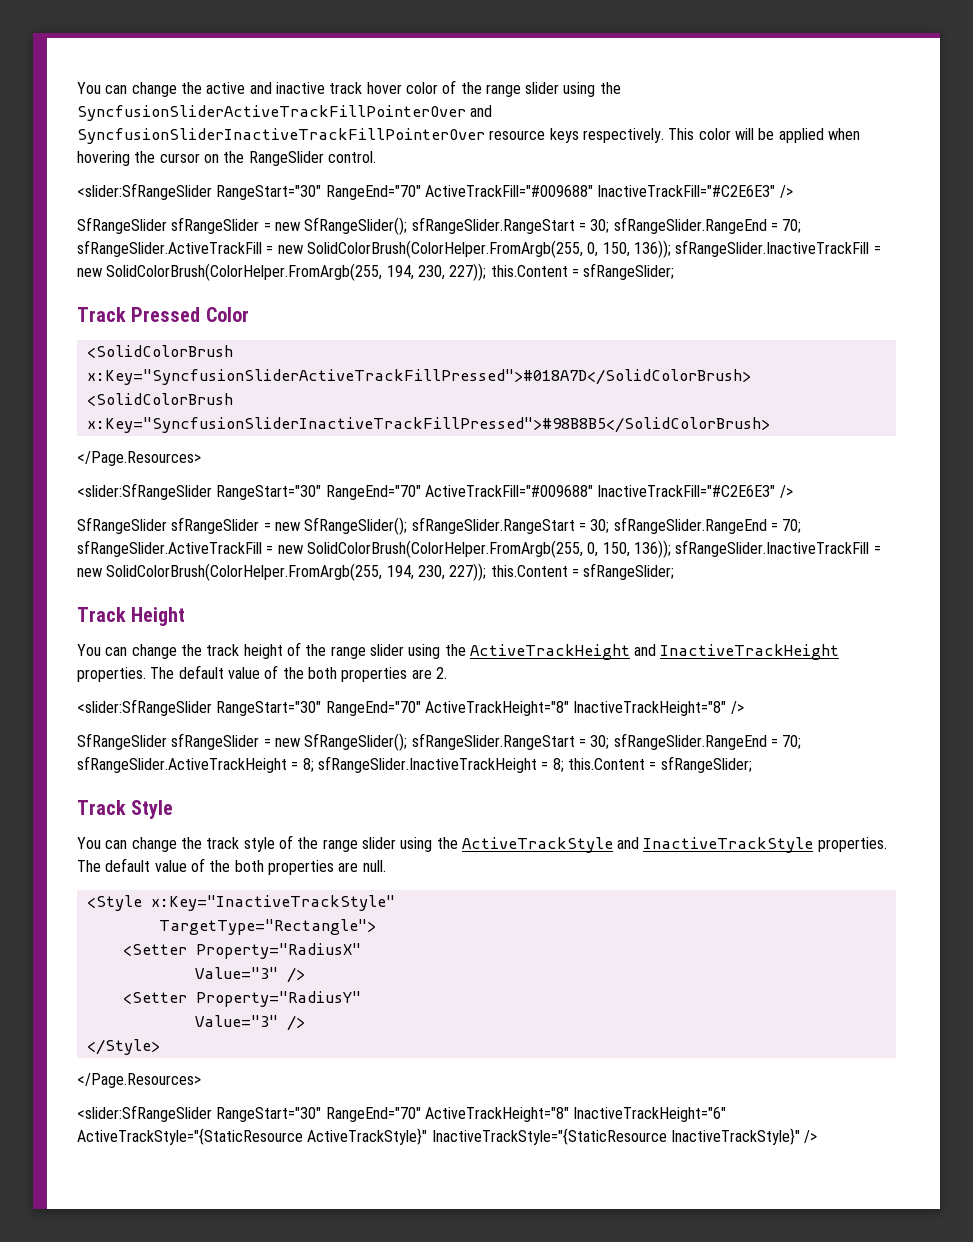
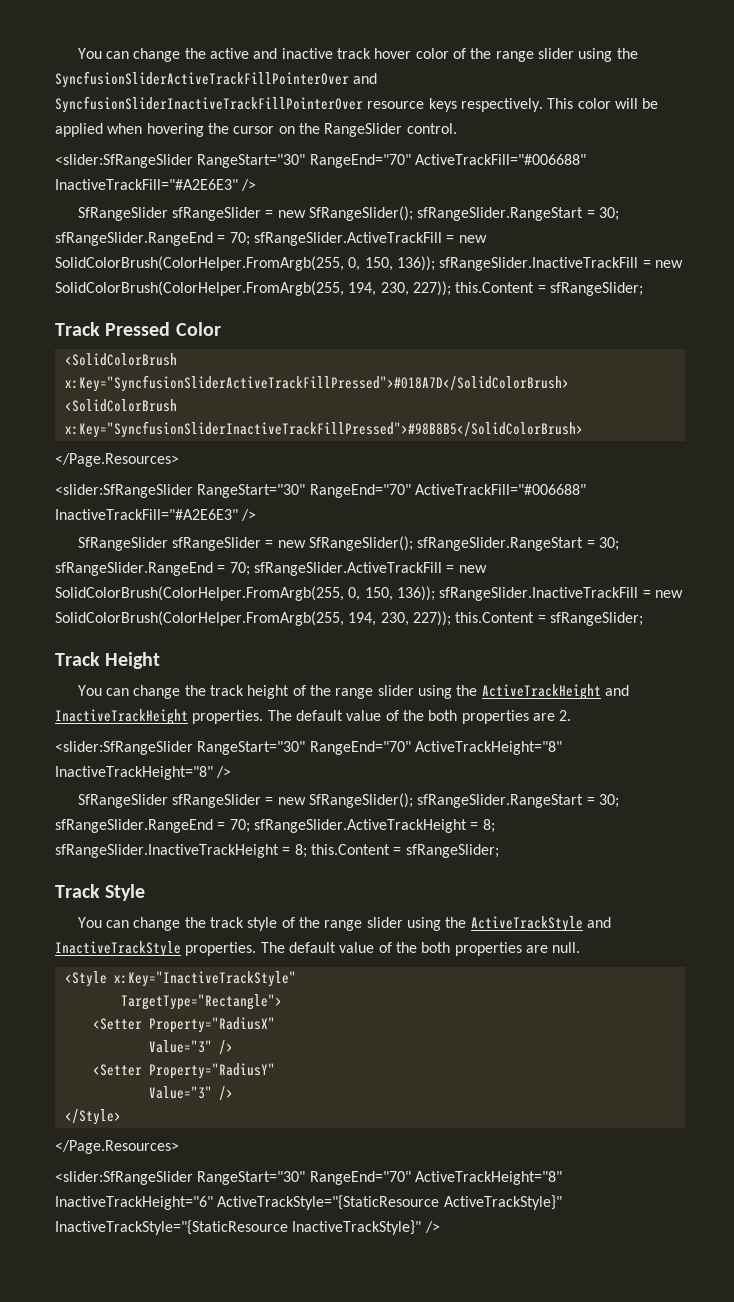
  This color will be applied when hovering the cursor on the RangeSlider control.
- <slider:SfRangeSlider RangeStart="30" RangeEnd="70" ActiveTrackFill="#009688" InactiveTrackFill="#C2E6E3" />
+ <slider:SfRangeSlider RangeStart="30" RangeEnd="70" ActiveTrackFill="#006688" InactiveTrackFill="#A2E6E3" />
  <SolidColorBrush x:Key="SyncfusionSliderInactiveTrackFillPressed">#98B8B5</SolidColorBrush>
  </Page.Resources>
- <slider:SfRangeSlider RangeStart="30" RangeEnd="70" ActiveTrackFill="#009688" InactiveTrackFill="#C2E6E3" />
+ <slider:SfRangeSlider RangeStart="30" RangeEnd="70" ActiveTrackFill="#006688" InactiveTrackFill="#A2E6E3" />

